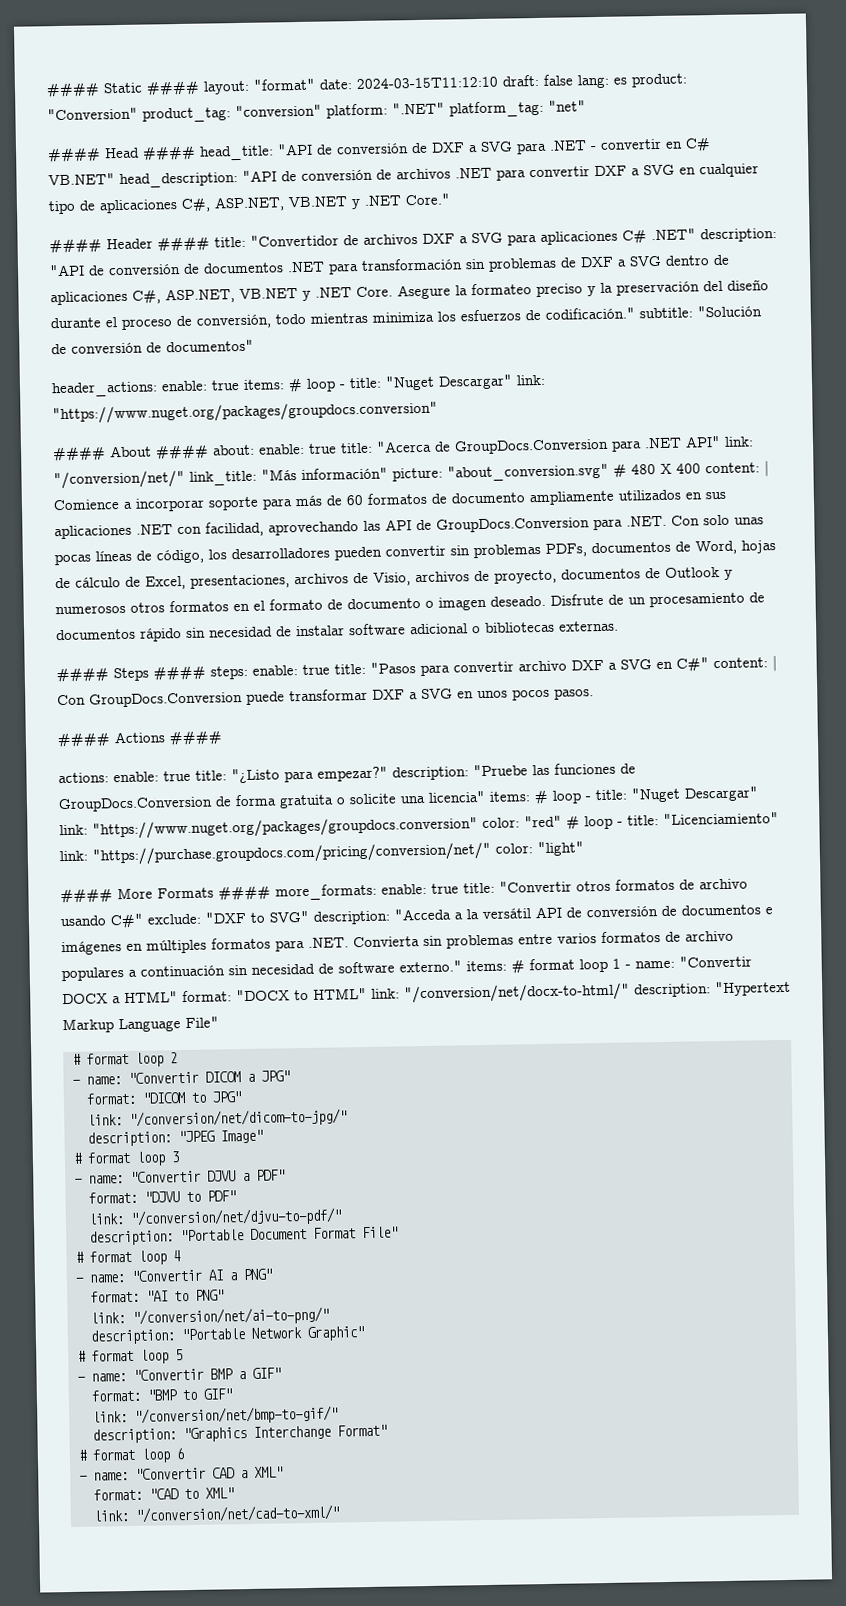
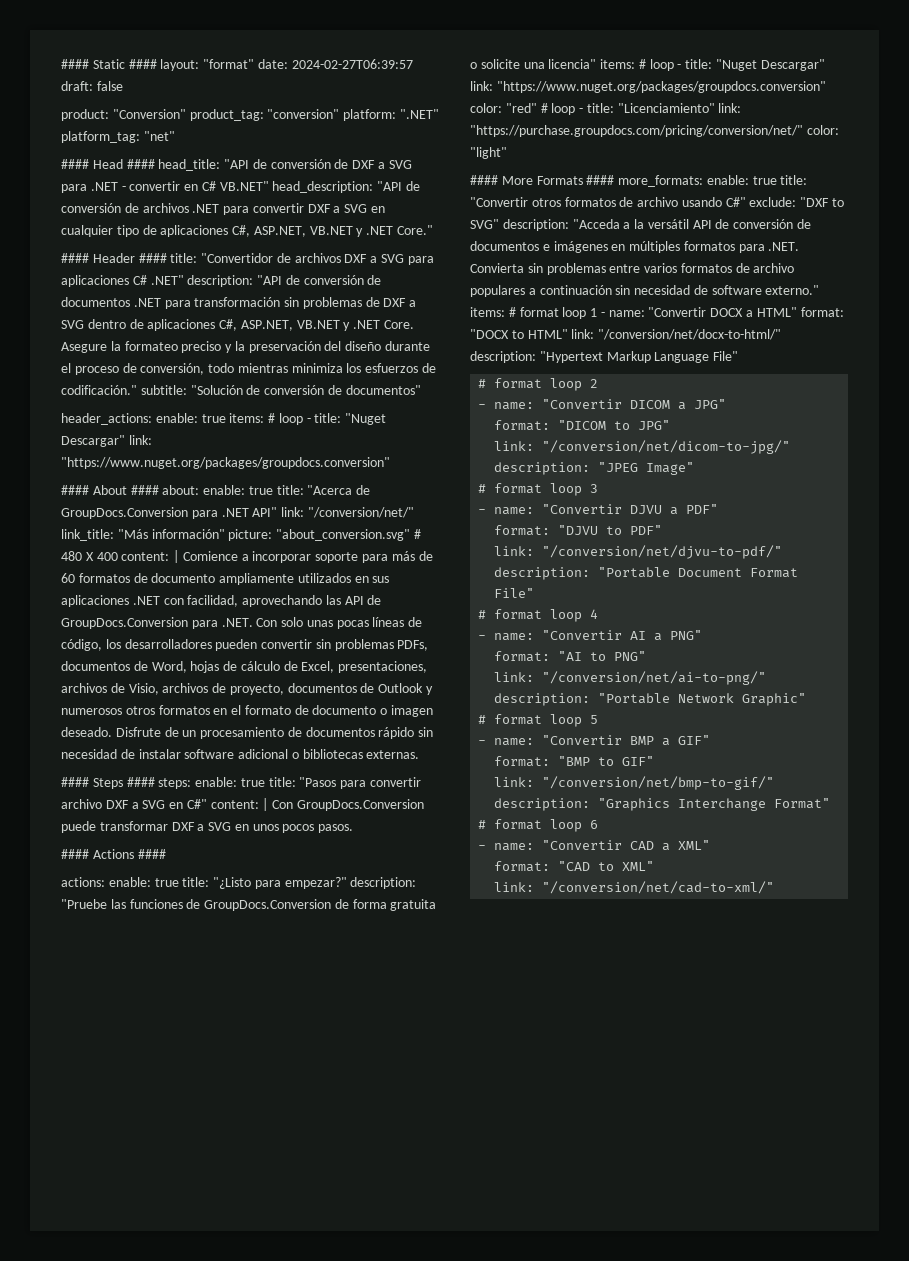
- #### Static #### layout: "format" date: 2024-03-15T11:12:10 draft: false lang: es product: "Conversion" product_tag: "conversion" platform: ".NET" platform_tag: "net"
+ #### Static #### layout: "format" date: 2024-02-27T06:39:57 draft: false
+ product: "Conversion" product_tag: "conversion" platform: ".NET" platform_tag: "net"

